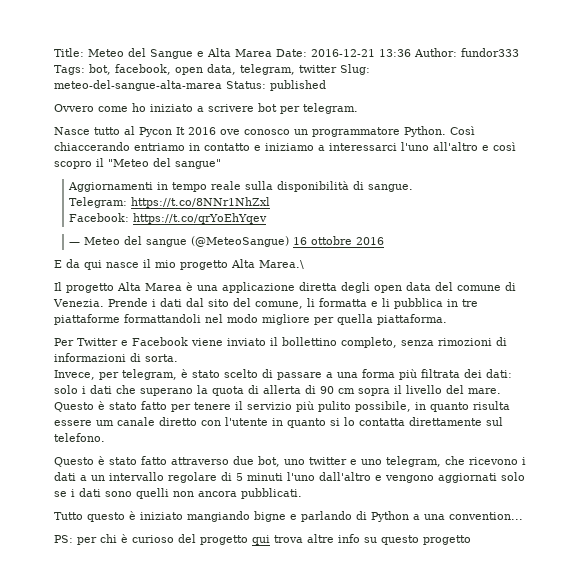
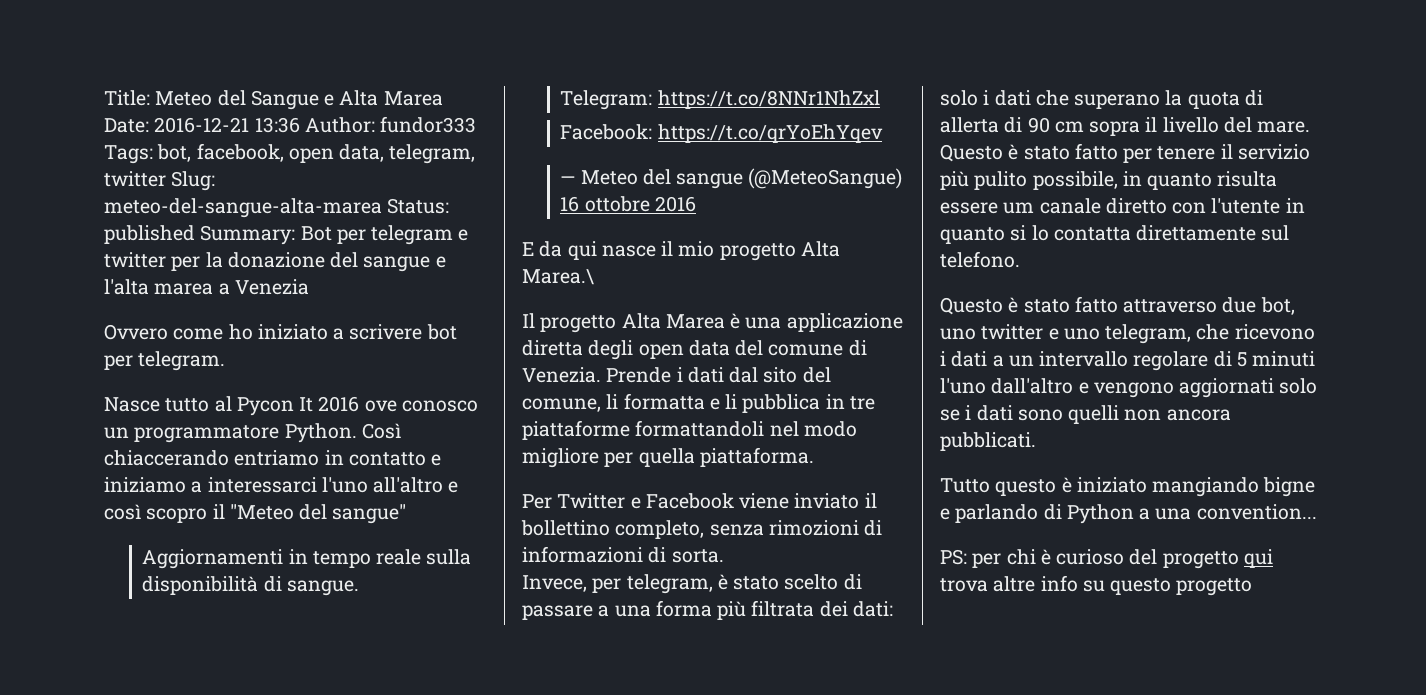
- Title: Meteo del Sangue e Alta Marea Date: 2016-12-21 13:36 Author: fundor333 Tags: bot, facebook, open data, telegram, twitter Slug: meteo-del-sangue-alta-marea Status: published
+ Title: Meteo del Sangue e Alta Marea Date: 2016-12-21 13:36 Author: fundor333 Tags: bot, facebook, open data, telegram, twitter Slug: meteo-del-sangue-alta-marea Status: published Summary: Bot per telegram e twitter per la donazione del sangue e l'alta marea a Venezia

